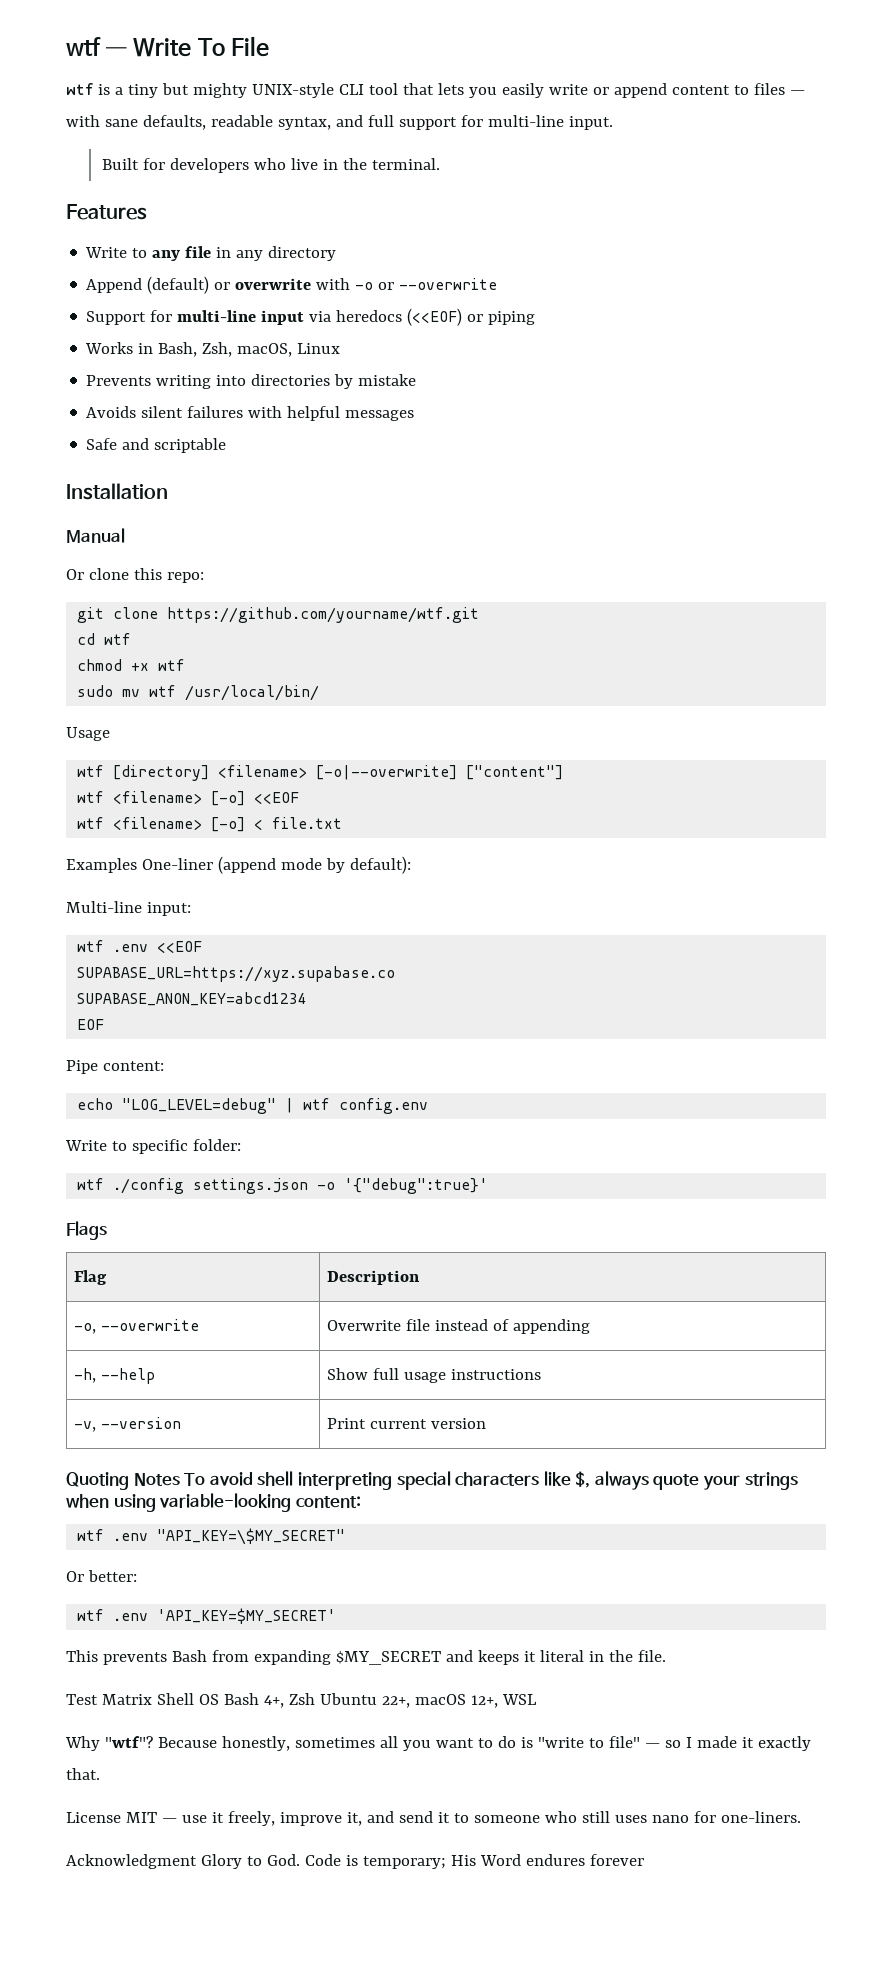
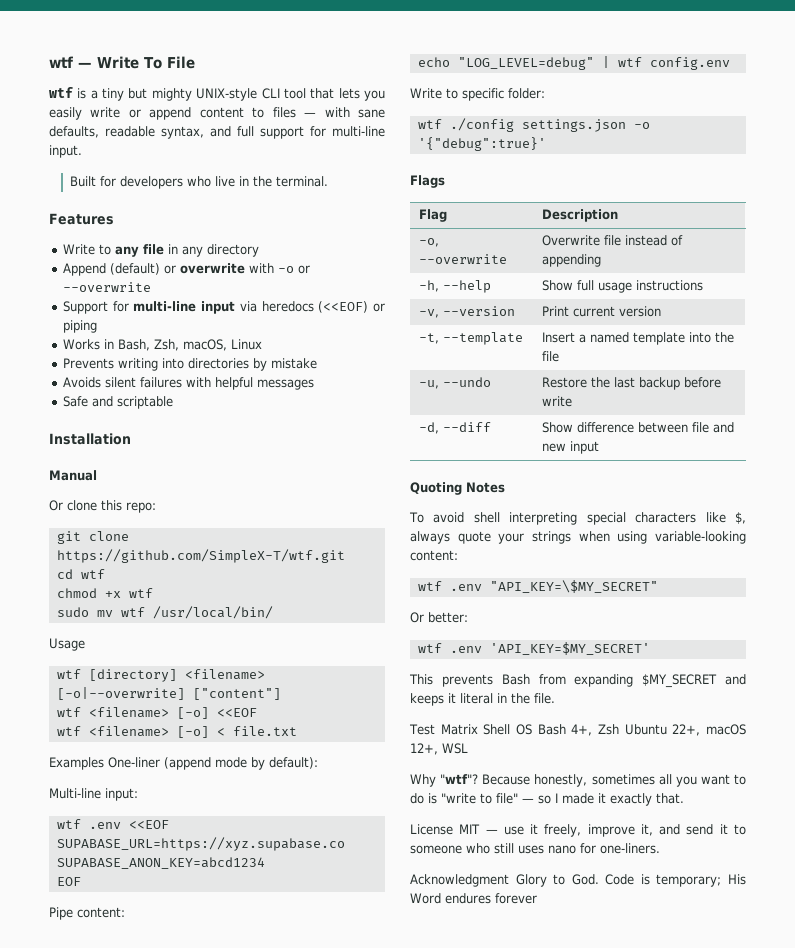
- git clone https://github.com/yourname/wtf.git
+ git clone https://github.com/SimpleX-T/wtf.git
+ -t, --template | Insert a named template into the file
+ -u, --undo | Restore the last backup before write
+ -d, --diff | Show difference between file and new input
- Quoting Notes To avoid shell interpreting special characters like $, always quote your strings when using variable-looking content:
+ Quoting Notes
+ To avoid shell interpreting special characters like $, always quote your strings when using variable-looking content:

